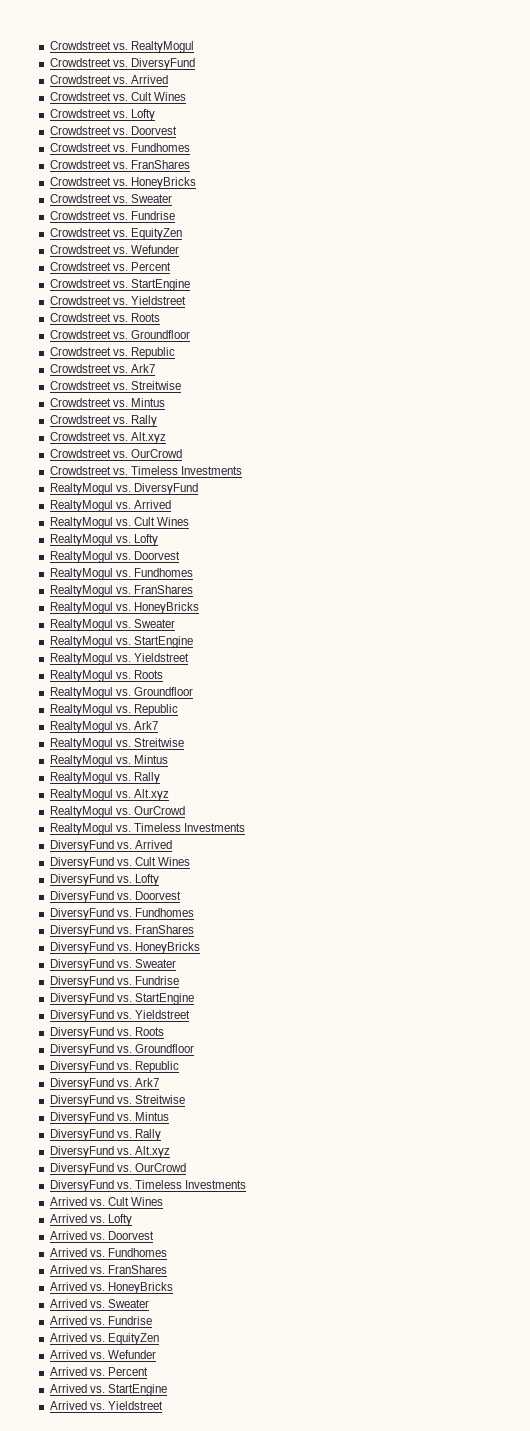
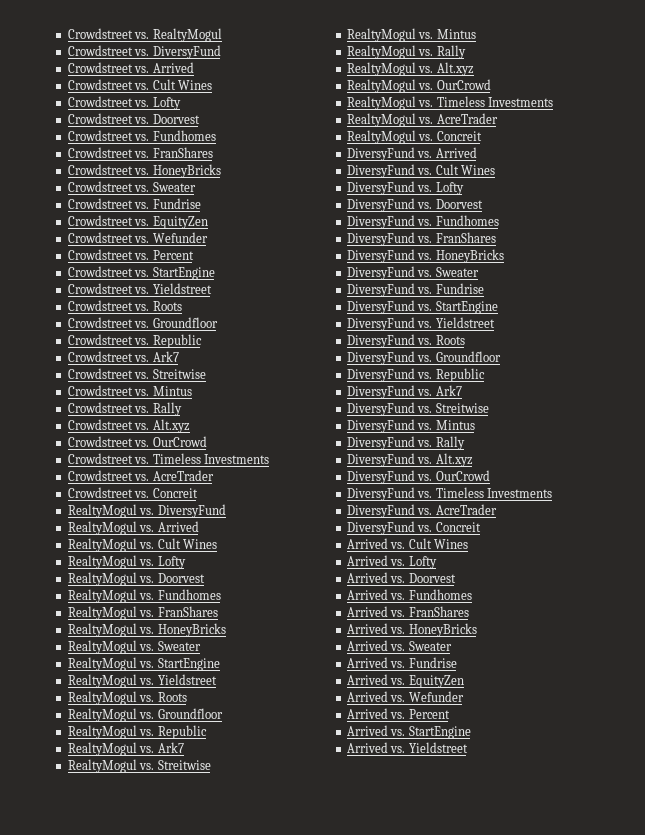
+ Crowdstreet vs. AcreTrader
+ Crowdstreet vs. Concreit
+ RealtyMogul vs. AcreTrader
+ RealtyMogul vs. Concreit
+ DiversyFund vs. AcreTrader
+ DiversyFund vs. Concreit

